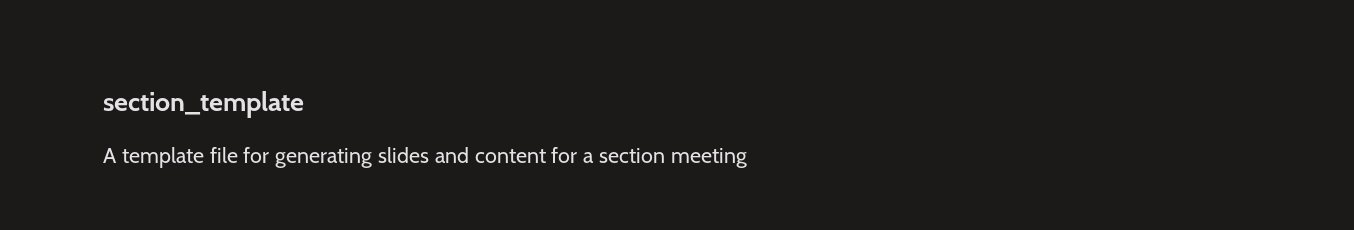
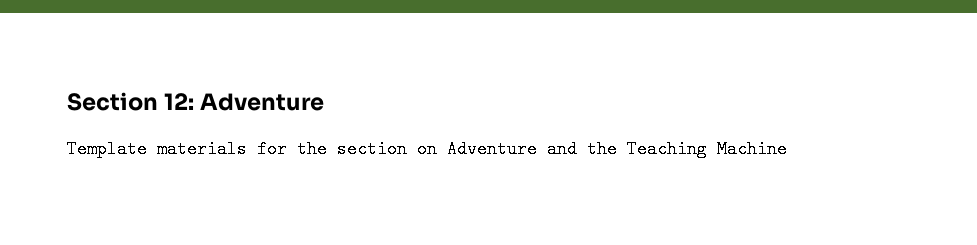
- section_template
- A template file for generating slides and content for a section meeting
+ Section 12: Adventure
+ Template materials for the section on Adventure and the Teaching Machine

